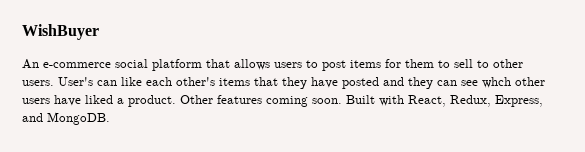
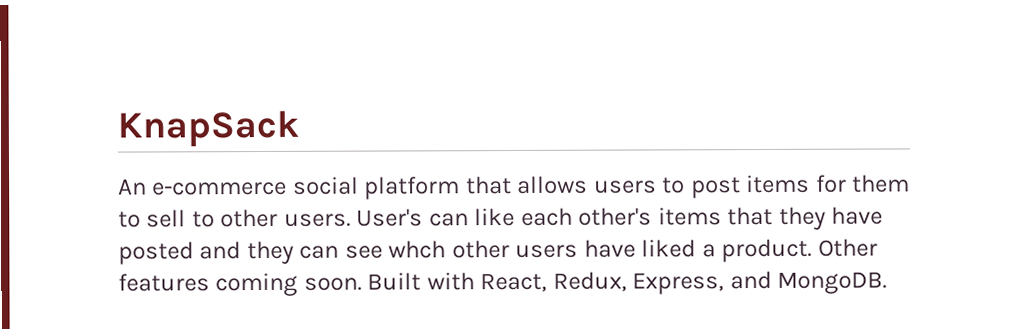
- WishBuyer
+ KnapSack

